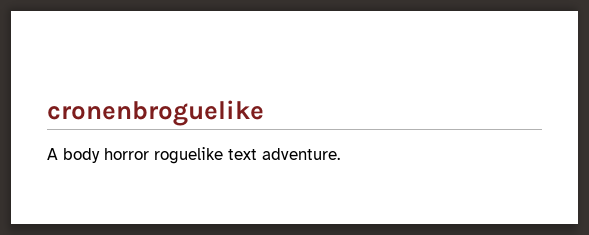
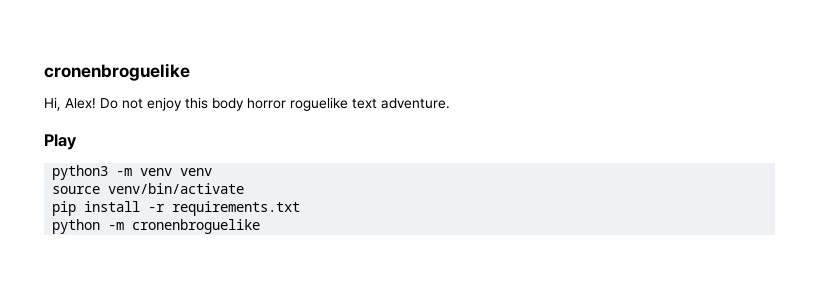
- A body horror roguelike text adventure.
+ Hi, Alex! Do not enjoy this body horror roguelike text adventure.
+ Play
+ python3 -m venv venv
+ source venv/bin/activate
+ pip install -r requirements.txt
+ python -m cronenbroguelike

